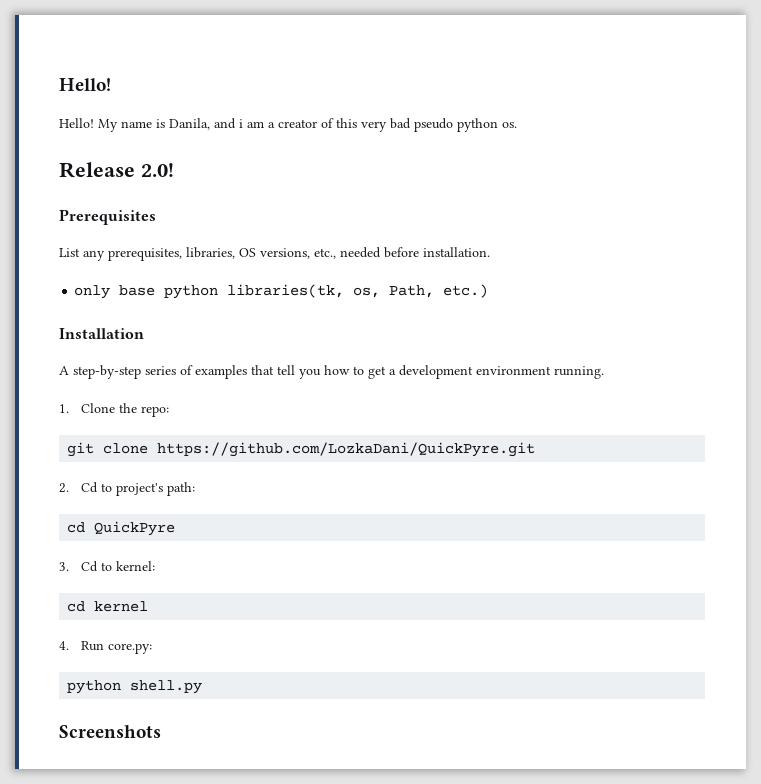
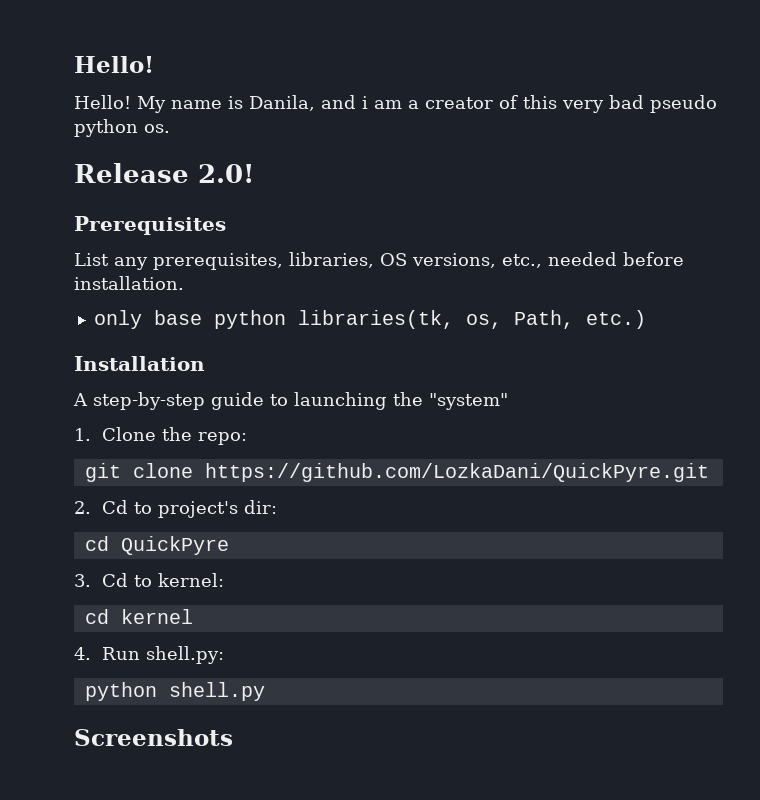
- A step-by-step series of examples that tell you how to get a development environment running.
+ A step-by-step guide to launching the "system"
- 2. Cd to project's path:
+ 2. Cd to project's dir:
- 4. Run core.py:
+ 4. Run shell.py:

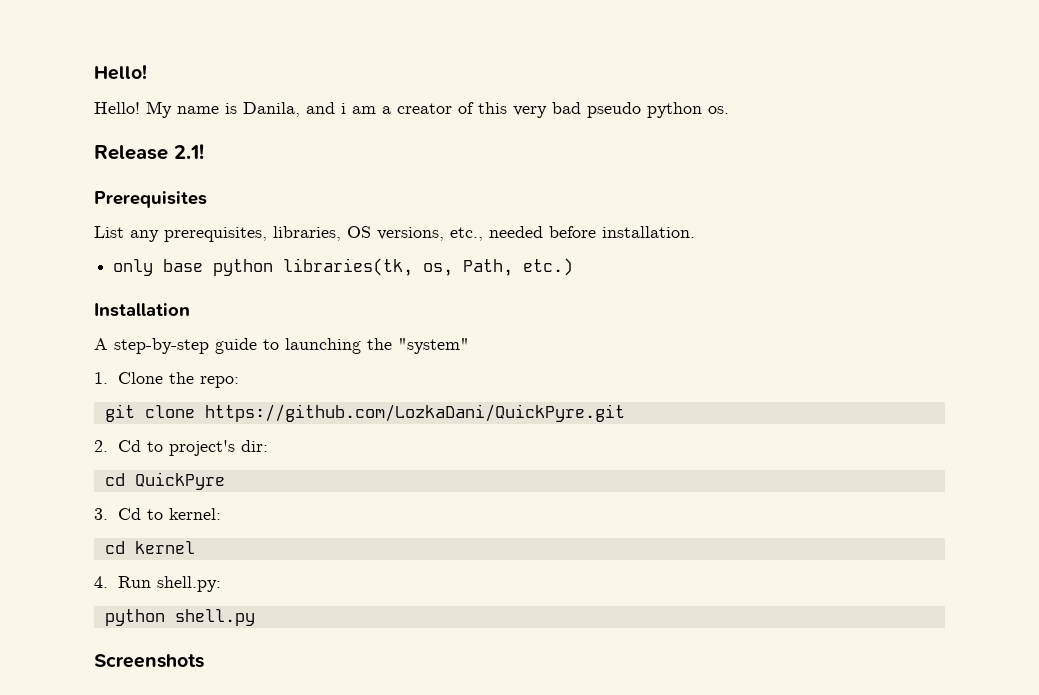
- Release 2.0!
+ Release 2.1!

